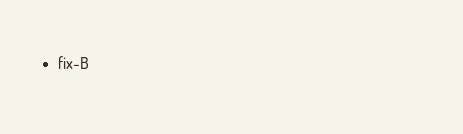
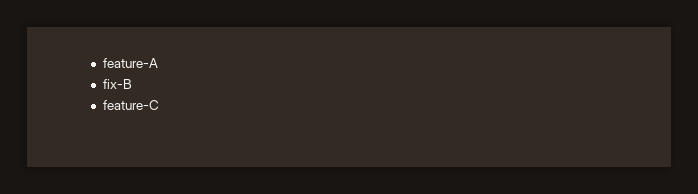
+ feature-A
+ feature-C

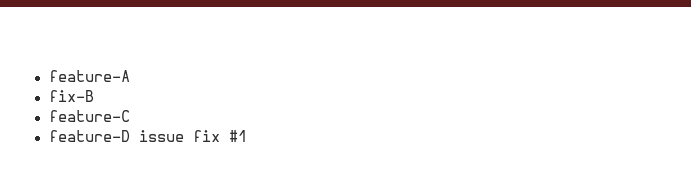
+ feature-D issue fix #1

